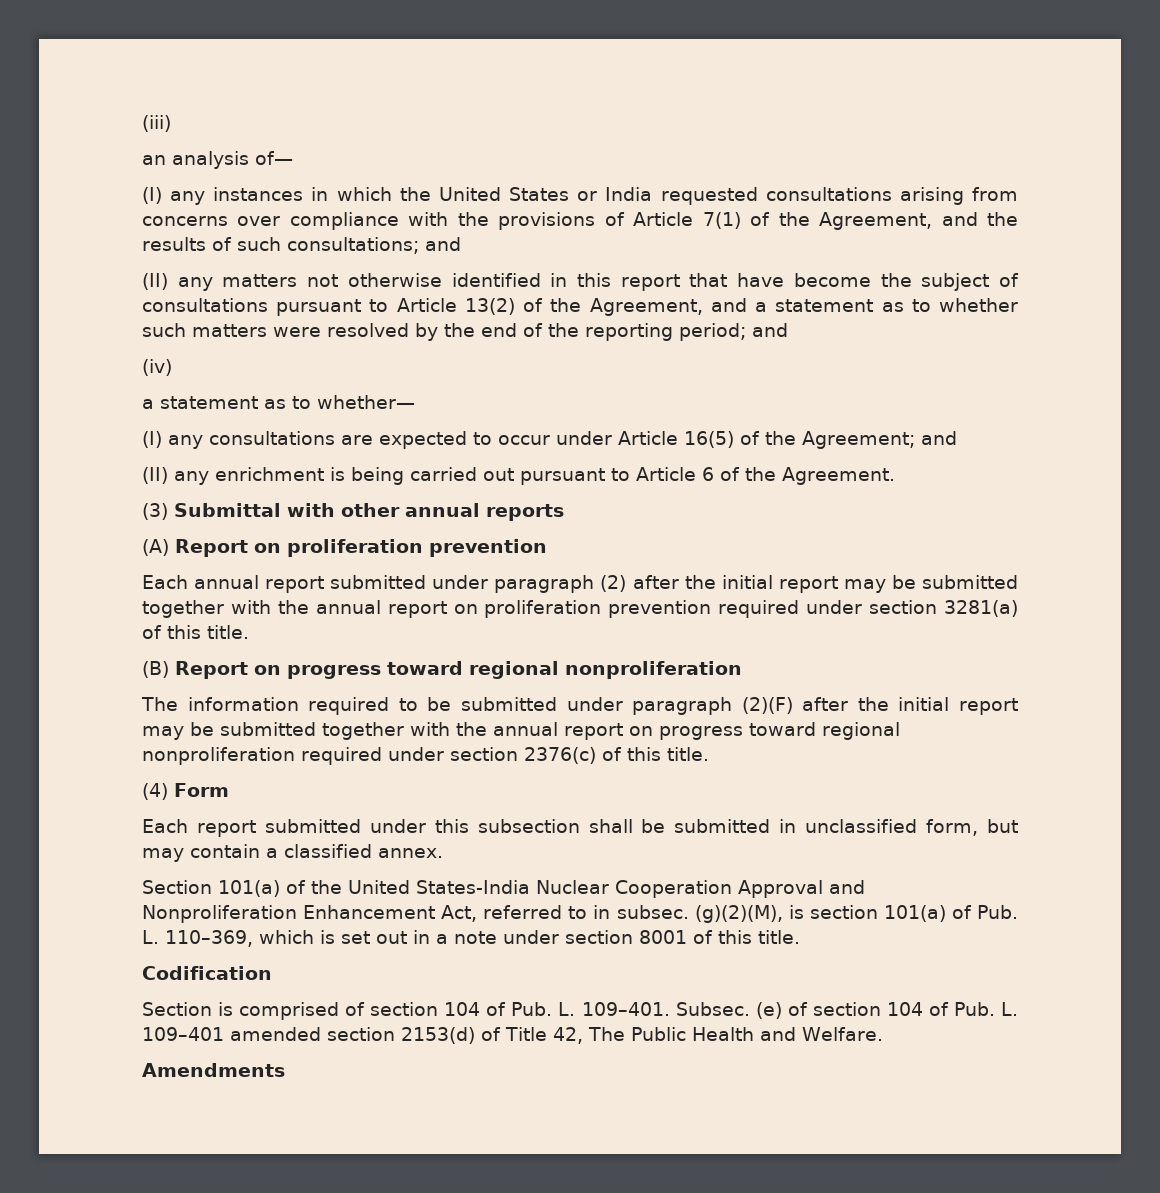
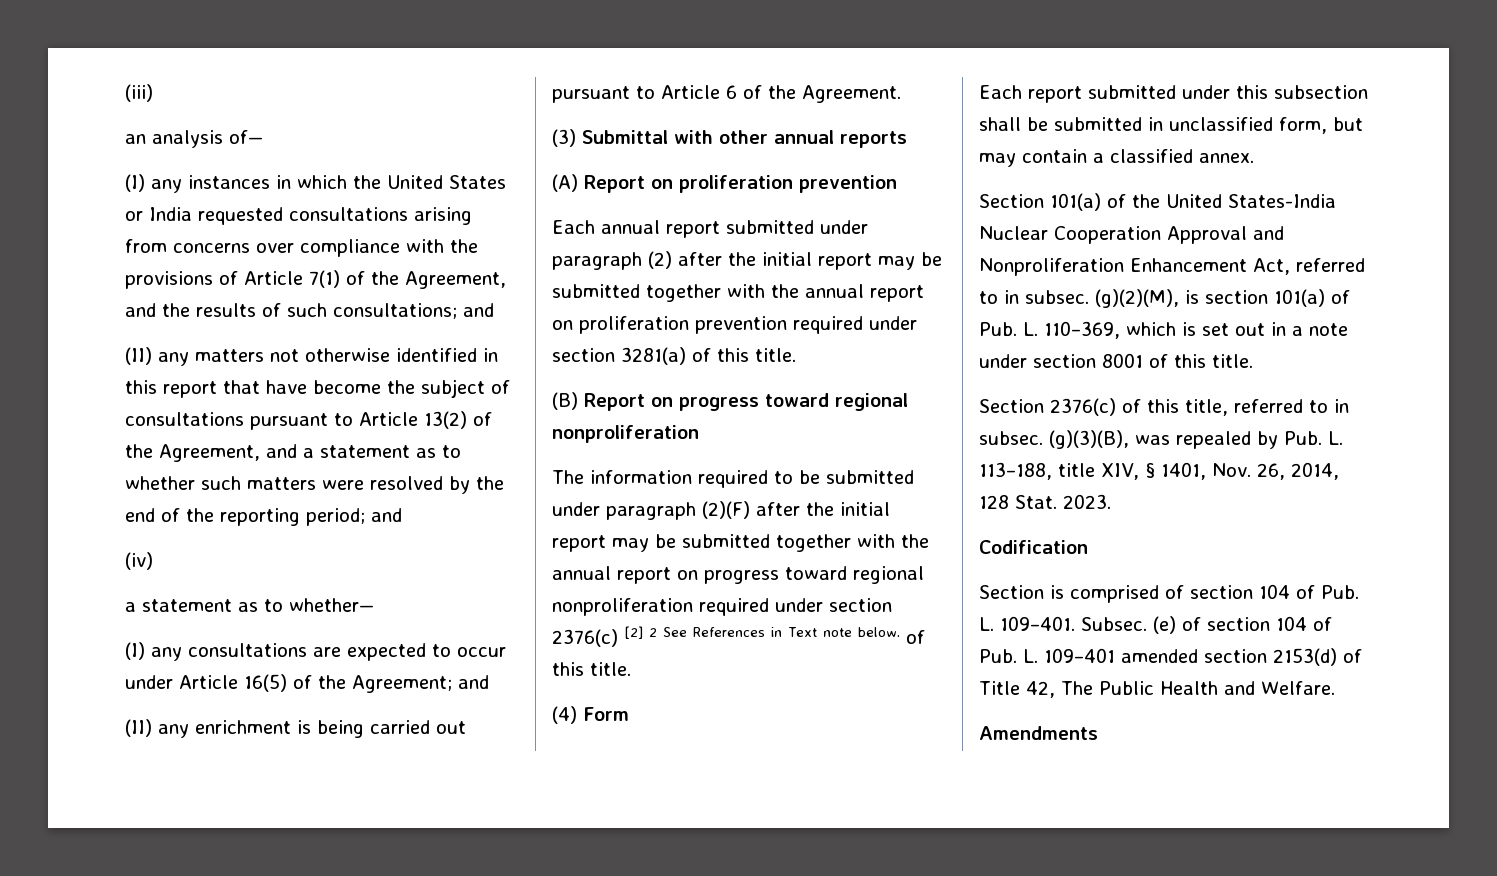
- The information required to be submitted under paragraph (2)(F) after the initial report may be submitted together with the annual report on progress toward regional nonproliferation required under section 2376(c) of this title.
+ The information required to be submitted under paragraph (2)(F) after the initial report may be submitted together with the annual report on progress toward regional nonproliferation required under section 2376(c) [2] 2 See References in Text note below. of this title.
+ Section 2376(c) of this title, referred to in subsec. (g)(3)(B), was repealed by Pub. L. 113–188, title XIV, § 1401, Nov. 26, 2014, 128 Stat. 2023.

